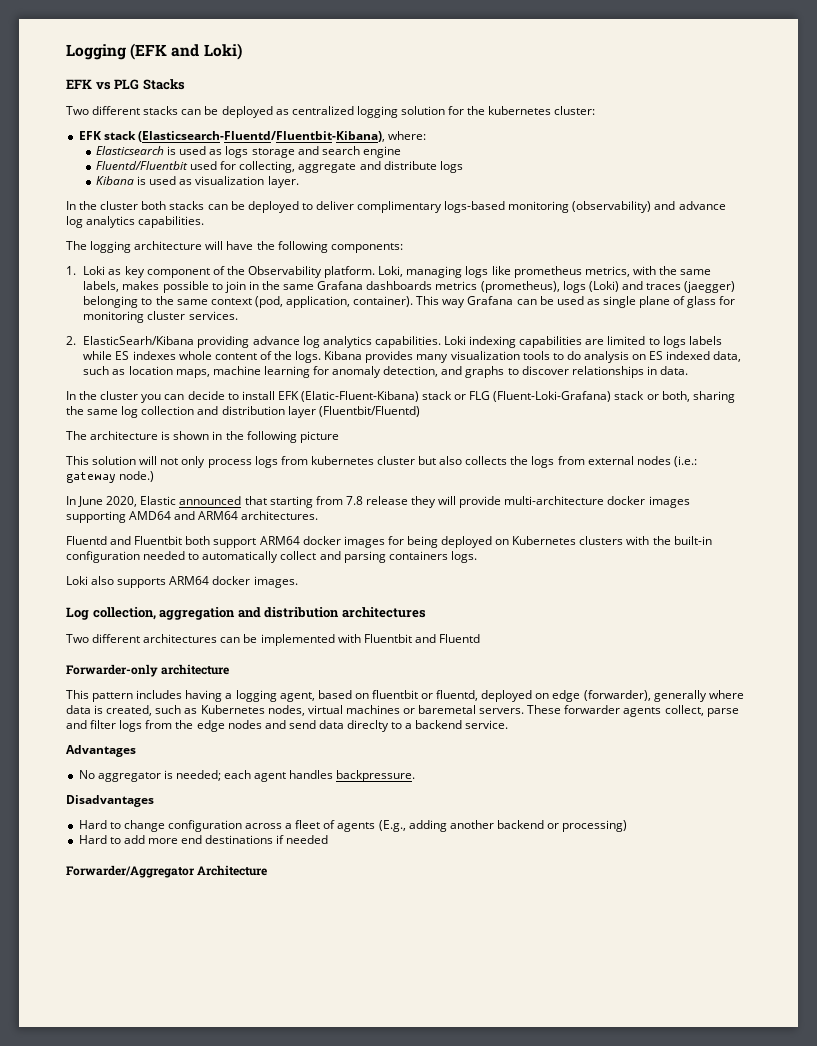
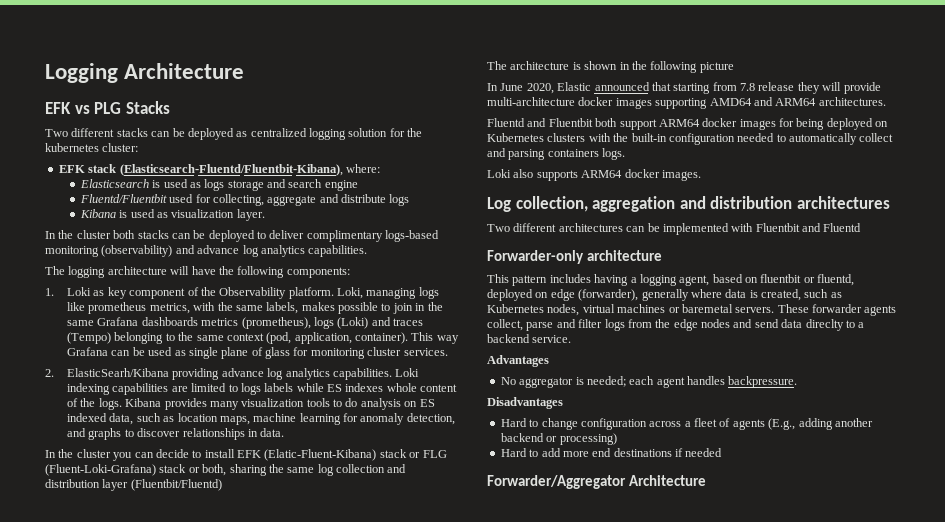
- Logging (EFK and Loki)
+ Logging Architecture
- Loki, managing logs like prometheus metrics, with the same labels, makes possible to join in the same Grafana dashboards metrics (prometheus), logs (Loki) and traces (jaegger) belonging to the same context (pod, application, container).
+ Loki, managing logs like prometheus metrics, with the same labels, makes possible to join in the same Grafana dashboards metrics (prometheus), logs (Loki) and traces (Tempo) belonging to the same context (pod, application, container).
- This solution will not only process logs from kubernetes cluster but also collects the logs from external nodes (i.e.: gateway node.)

